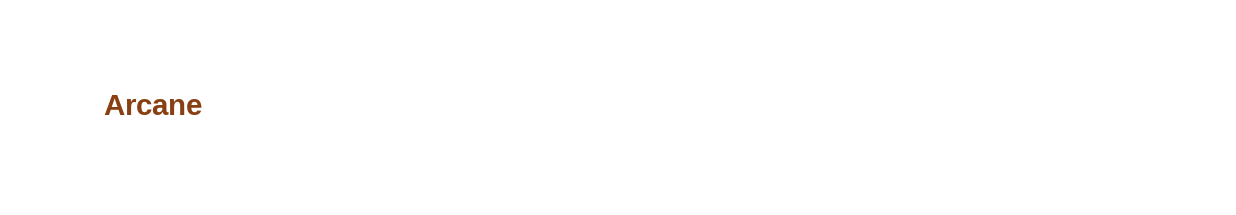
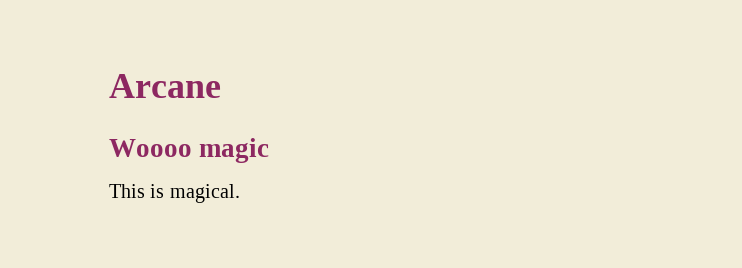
+ Woooo magic
+ This is magical.

